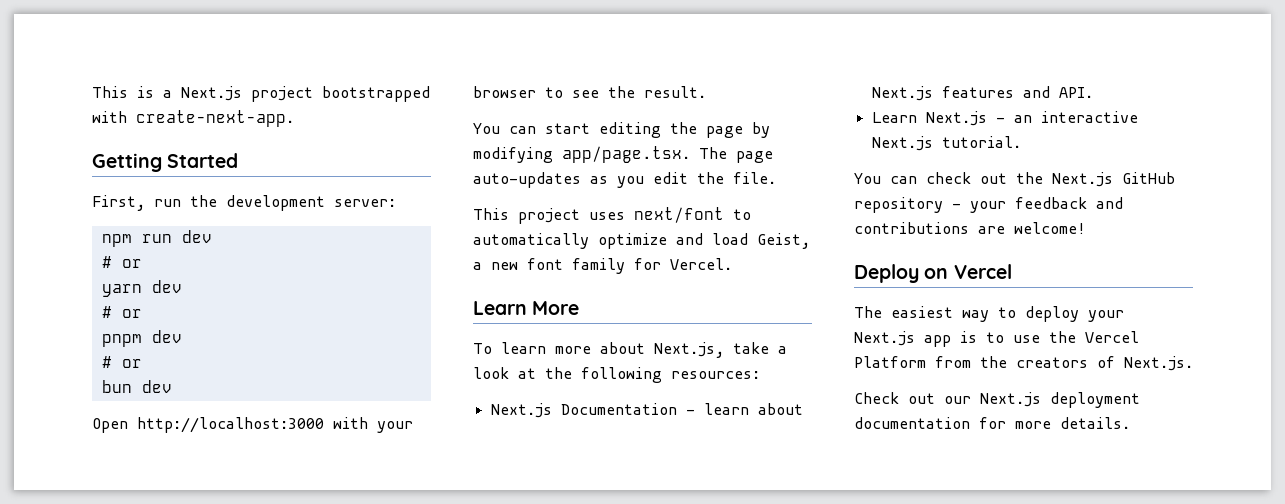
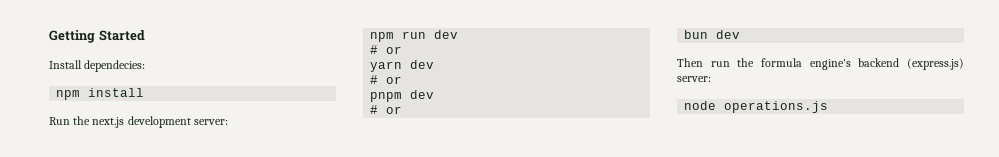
- This is a Next.js project bootstrapped with create-next-app.
  Getting Started
- First, run the development server:
+ Install dependecies:
+ npm install
+ Run the next.js development server:
- Open http://localhost:3000 with your browser to see the result.
- You can start editing the page by modifying app/page.tsx. The page auto-updates as you edit the file.
- This project uses next/font to automatically optimize and load Geist, a new font family for Vercel.
- Learn More
- To learn more about Next.js, take a look at the following resources:
- Next.js Documentation - learn about Next.js features and API.
- Learn Next.js - an interactive Next.js tutorial.
- You can check out the Next.js GitHub repository - your feedback and contributions are welcome!
- Deploy on Vercel
- The easiest way to deploy your Next.js app is to use the Vercel Platform from the creators of Next.js.
- Check out our Next.js deployment documentation for more details.
+ Then run the formula engine's backend (express.js) server:
+ node operations.js

